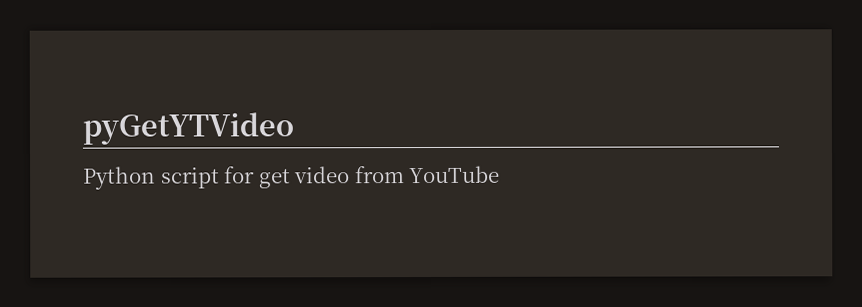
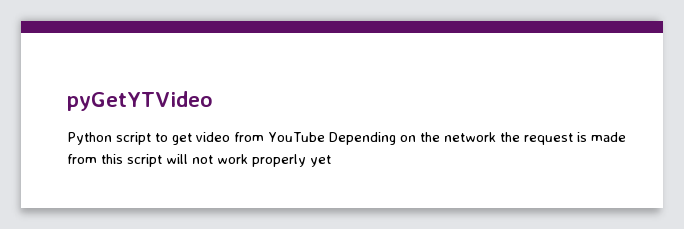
- Python script for get video from YouTube
+ Python script to get video from YouTube Depending on the network the request is made from this script will not work properly yet

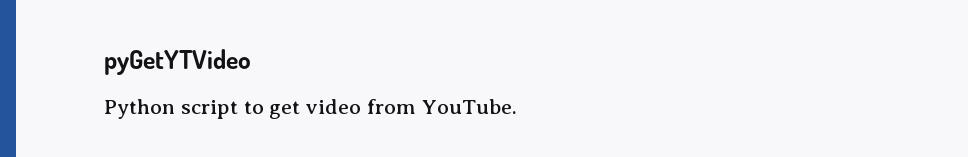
- Python script to get video from YouTube Depending on the network the request is made from this script will not work properly yet
+ Python script to get video from YouTube.

